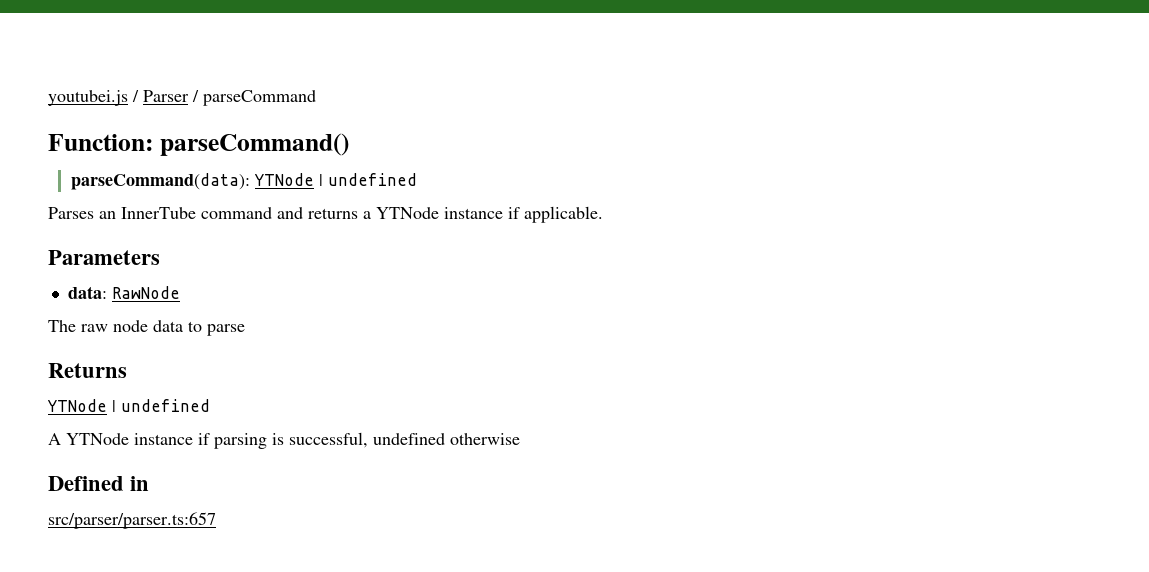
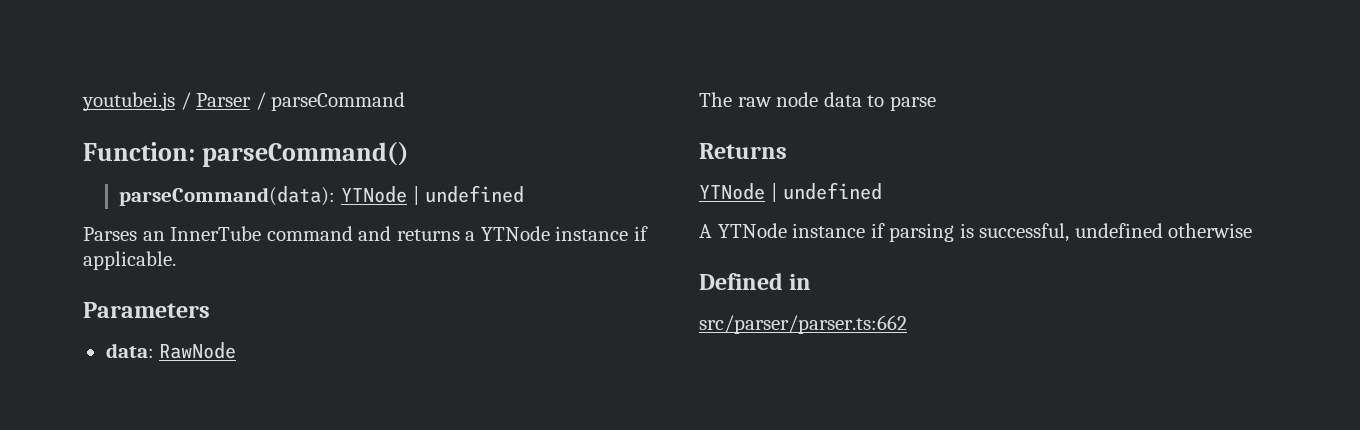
- src/parser/parser.ts:657
+ src/parser/parser.ts:662

